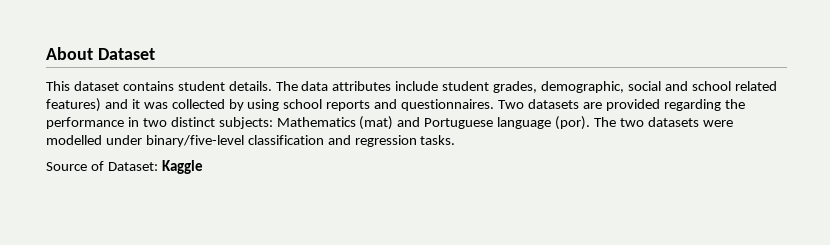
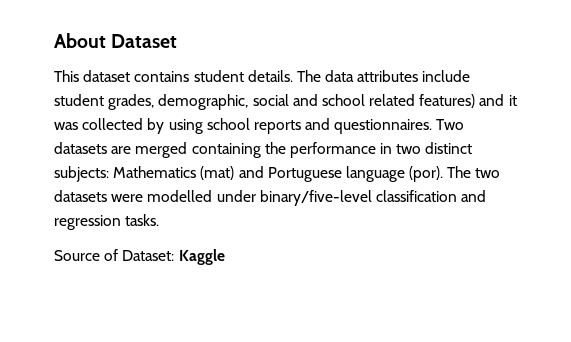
- Two datasets are provided regarding the performance in two distinct subjects: Mathematics (mat) and Portuguese language (por).
+ Two datasets are merged containing the performance in two distinct subjects: Mathematics (mat) and Portuguese language (por).

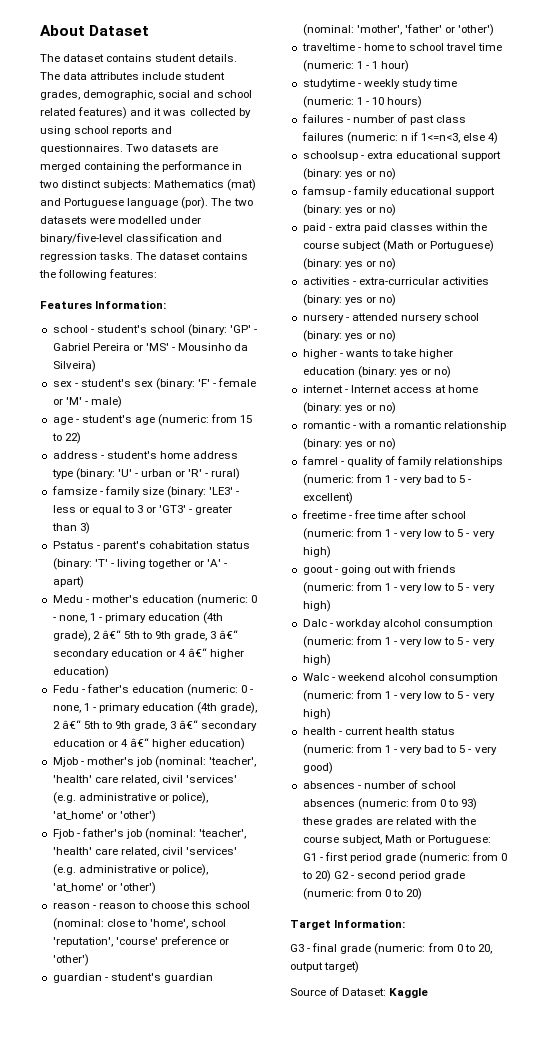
- This dataset contains student details.
+ The dataset contains student details.
+ The dataset contains the following features:
+ Features Information:
+ school - student's school (binary: 'GP' - Gabriel Pereira or 'MS' - Mousinho da Silveira)
+ sex - student's sex (binary: 'F' - female or 'M' - male)
+ age - student's age (numeric: from 15 to 22)
+ address - student's home address type (binary: 'U' - urban or 'R' - rural)
+ famsize - family size (binary: 'LE3' - less or equal to 3 or 'GT3' - greater than 3)
+ Pstatus - parent's cohabitation status (binary: 'T' - living together or 'A' - apart)
+ Medu - mother's education (numeric: 0 - none, 1 - primary education (4th grade), 2 â€“ 5th to 9th grade, 3 â€“ secondary education or 4 â€“ higher education)
+ Fedu - father's education (numeric: 0 - none, 1 - primary education (4th grade), 2 â€“ 5th to 9th grade, 3 â€“ secondary education or 4 â€“ higher education)
+ Mjob - mother's job (nominal: 'teacher', 'health' care related, civil 'services' (e.g. administrative or police), 'at_home' or 'other')
+ Fjob - father's job (nominal: 'teacher', 'health' care related, civil 'services' (e.g. administrative or police), 'at_home' or 'other')
+ reason - reason to choose this school (nominal: close to 'home', school 'reputation', 'course' preference or 'other')
+ guardian - student's guardian (nominal: 'mother', 'father' or 'other')
+ traveltime - home to school travel time (numeric: 1 - 1 hour)
+ studytime - weekly study time (numeric: 1 - 10 hours)
+ failures - number of past class failures (numeric: n if 1<=n<3, else 4)
+ schoolsup - extra educational support (binary: yes or no)
+ famsup - family educational support (binary: yes or no)
+ paid - extra paid classes within the course subject (Math or Portuguese) (binary: yes or no)
+ activities - extra-curricular activities (binary: yes or no)
+ nursery - attended nursery school (binary: yes or no)
+ higher - wants to take higher education (binary: yes or no)
+ internet - Internet access at home (binary: yes or no)
+ romantic - with a romantic relationship (binary: yes or no)
+ famrel - quality of family relationships (numeric: from 1 - very bad to 5 - excellent)
+ freetime - free time after school (numeric: from 1 - very low to 5 - very high)
+ goout - going out with friends (numeric: from 1 - very low to 5 - very high)
+ Dalc - workday alcohol consumption (numeric: from 1 - very low to 5 - very high)
+ Walc - weekend alcohol consumption (numeric: from 1 - very low to 5 - very high)
+ health - current health status (numeric: from 1 - very bad to 5 - very good)
+ absences - number of school absences (numeric: from 0 to 93) these grades are related with the course subject, Math or Portuguese: G1 - first period grade (numeric: from 0 to 20) G2 - second period grade (numeric: from 0 to 20)
+ Target Information:
+ G3 - final grade (numeric: from 0 to 20, output target)

